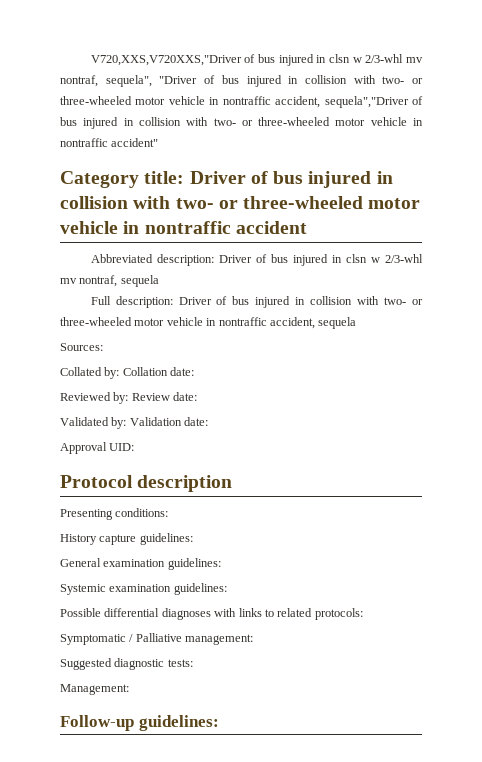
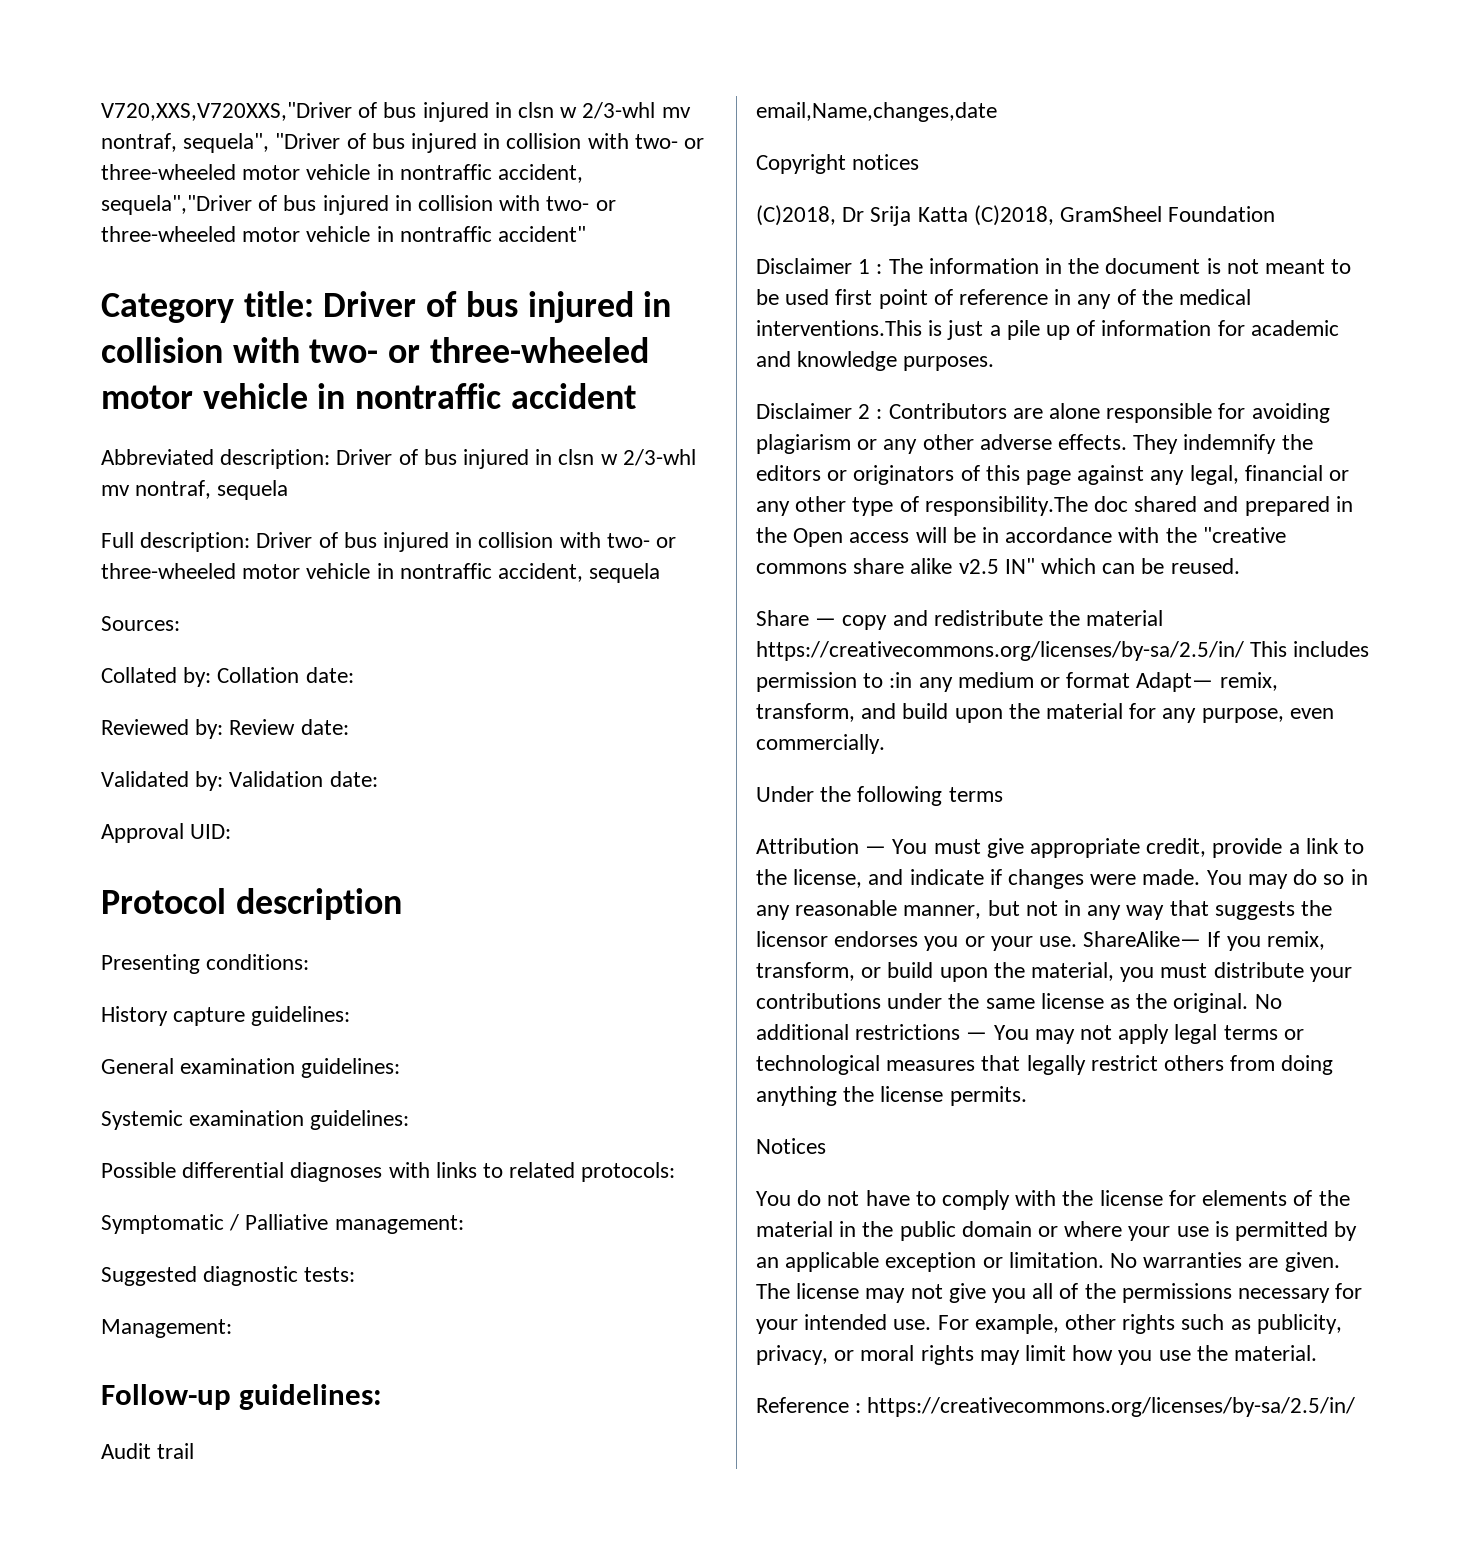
+ Audit trail
+ email,Name,changes,date
+ Copyright notices
+ (C)2018, Dr Srija Katta (C)2018, GramSheel Foundation
+ Disclaimer 1 : The information in the document is not meant to be used first point of reference in any of the medical interventions.This is just a pile up of information for academic and knowledge purposes.
+ Disclaimer 2 : Contributors are alone responsible for avoiding plagiarism or any other adverse effects. They indemnify the editors or originators of this page against any legal, financial or any other type of responsibility.The doc shared and prepared in the Open access will be in accordance with the "creative commons share alike v2.5 IN" which can be reused.
+ Share — copy and redistribute the material https://creativecommons.org/licenses/by-sa/2.5/in/ This includes permission to :in any medium or format Adapt— remix, transform, and build upon the material for any purpose, even commercially.
+ Under the following terms
+ Attribution — You must give appropriate credit, provide a link to the license, and indicate if changes were made. You may do so in any reasonable manner, but not in any way that suggests the licensor endorses you or your use. ShareAlike— If you remix, transform, or build upon the material, you must distribute your contributions under the same license as the original. No additional restrictions — You may not apply legal terms or technological measures that legally restrict others from doing anything the license permits.
+ Notices
+ You do not have to comply with the license for elements of the material in the public domain or where your use is permitted by an applicable exception or limitation. No warranties are given. The license may not give you all of the permissions necessary for your intended use. For example, other rights such as publicity, privacy, or moral rights may limit how you use the material.
+ Reference : https://creativecommons.org/licenses/by-sa/2.5/in/

